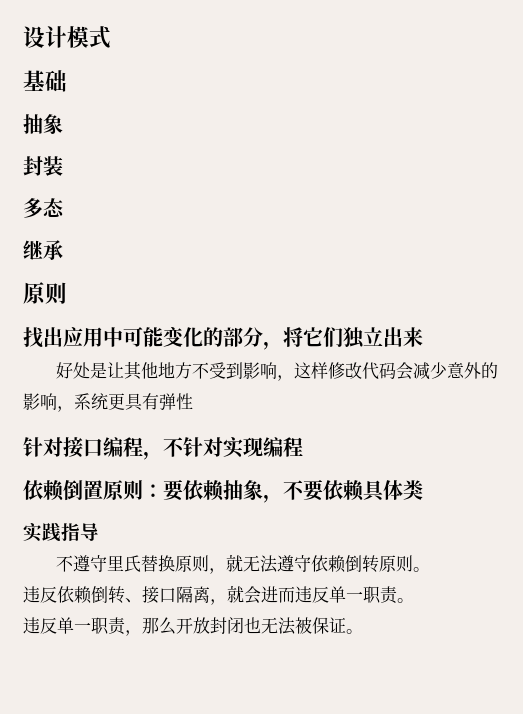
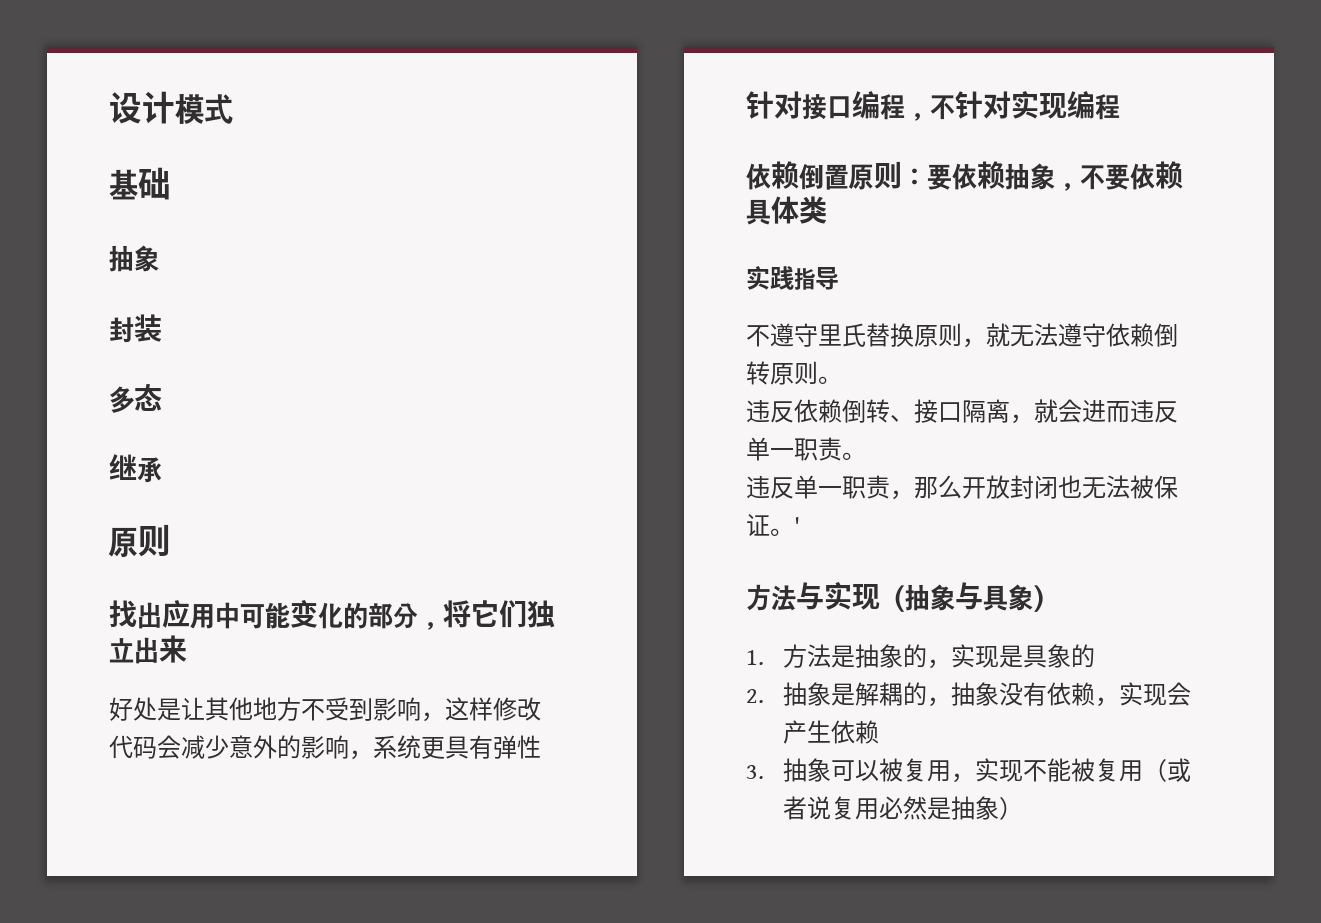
+ '
+ 方法与实现（抽象与具象）
+ 1.方法是抽象的，实现是具象的
+ 2.抽象是解耦的，抽象没有依赖，实现会产生依赖
+ 3.抽象可以被复用，实现不能被复用（或者说复用必然是抽象）

